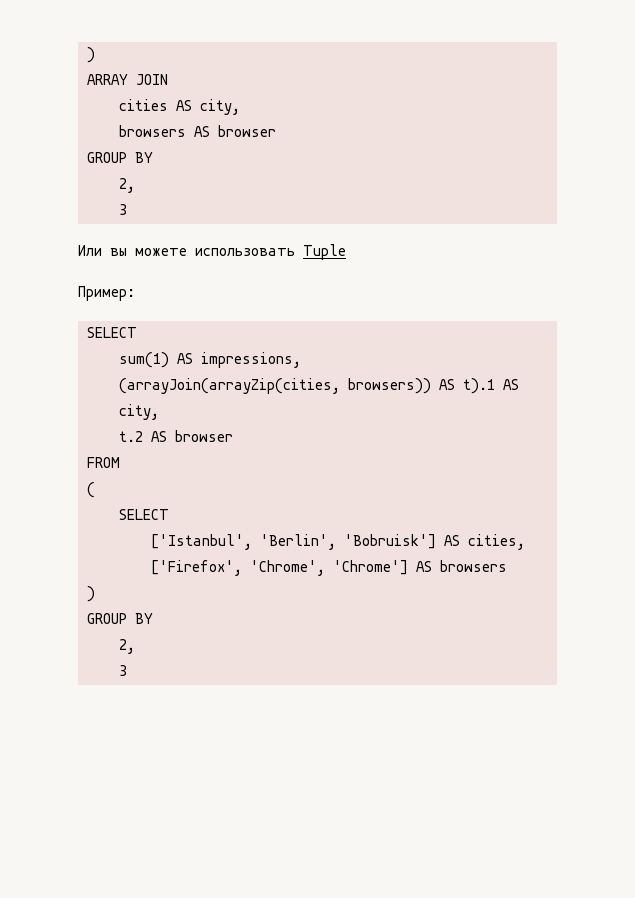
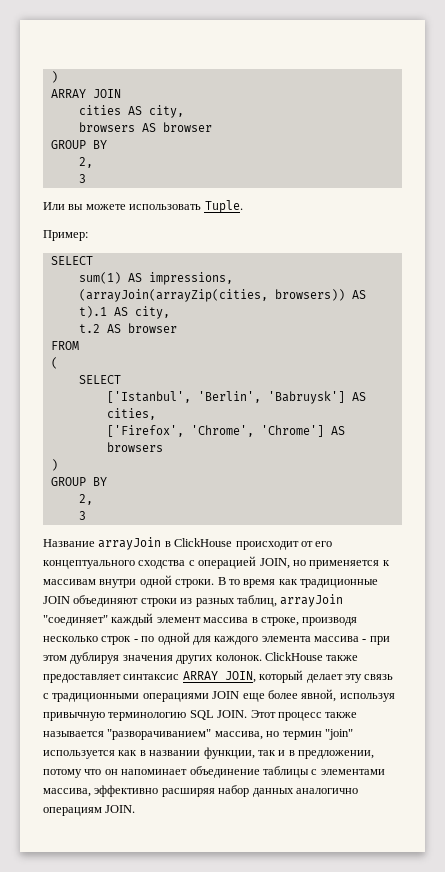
- Или вы можете использовать Tuple
+ Или вы можете использовать Tuple.
- ['Istanbul', 'Berlin', 'Bobruisk'] AS cities,
+ ['Istanbul', 'Berlin', 'Babruysk'] AS cities,
+ Название arrayJoin в ClickHouse происходит от его концептуального сходства с операцией JOIN, но применяется к массивам внутри одной строки. В то время как традиционные JOIN объединяют строки из разных таблиц, arrayJoin "соединяет" каждый элемент массива в строке, производя несколько строк - по одной для каждого элемента массива - при этом дублируя значения других колонок. ClickHouse также предоставляет синтаксис ARRAY JOIN, который делает эту связь с традиционными операциями JOIN еще более явной, используя привычную терминологию SQL JOIN. Этот процесс также называется "разворачиванием" массива, но термин "join" используется как в названии функции, так и в предложении, потому что он напоминает объединение таблицы с элементами массива, эффективно расширяя набор данных аналогично операциям JOIN.

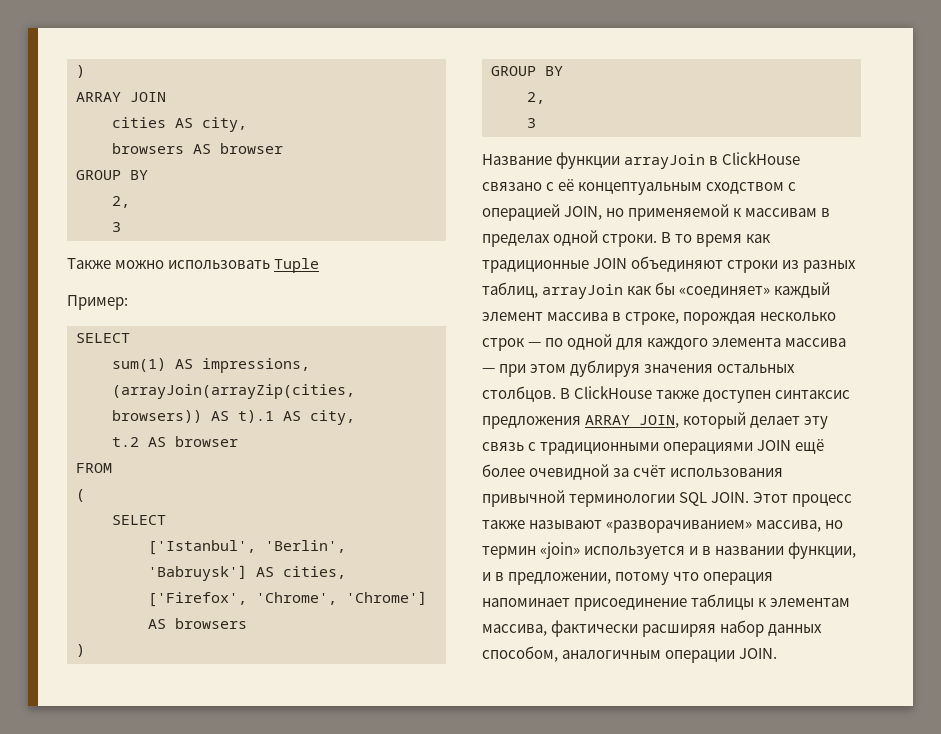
- Или вы можете использовать Tuple.
+ Также можно использовать Tuple
- Название arrayJoin в ClickHouse происходит от его концептуального сходства с операцией JOIN, но применяется к массивам внутри одной строки.
+ Название функции arrayJoin в ClickHouse связано с её концептуальным сходством с операцией JOIN, но применяемой к массивам в пределах одной строки.
- В то время как традиционные JOIN объединяют строки из разных таблиц, arrayJoin "соединяет" каждый элемент массива в строке, производя несколько строк - по одной для каждого элемента массива - при этом дублируя значения других колонок. ClickHouse также предоставляет синтаксис ARRAY JOIN, который делает эту связь с традиционными операциями JOIN еще более явной, используя привычную терминологию SQL JOIN.
+ В то время как традиционные JOIN объединяют строки из разных таблиц, arrayJoin как бы «соединяет» каждый элемент массива в строке, порождая несколько строк — по одной для каждого элемента массива — при этом дублируя значения остальных столбцов. В ClickHouse также доступен синтаксис предложения ARRAY JOIN, который делает эту связь с традиционными операциями JOIN ещё более очевидной за счёт использования привычной терминологии SQL JOIN.
- Этот процесс также называется "разворачиванием" массива, но термин "join" используется как в названии функции, так и в предложении, потому что он напоминает объединение таблицы с элементами массива, эффективно расширяя набор данных аналогично операциям JOIN.
+ Этот процесс также называют «разворачиванием» массива, но термин «join» используется и в названии функции, и в предложении, потому что операция напоминает присоединение таблицы к элементам массива, фактически расширяя набор данных способом, аналогичным операции JOIN.

